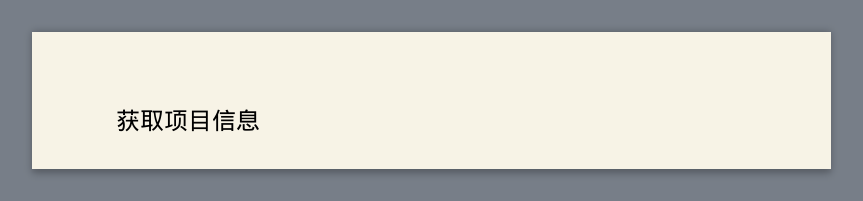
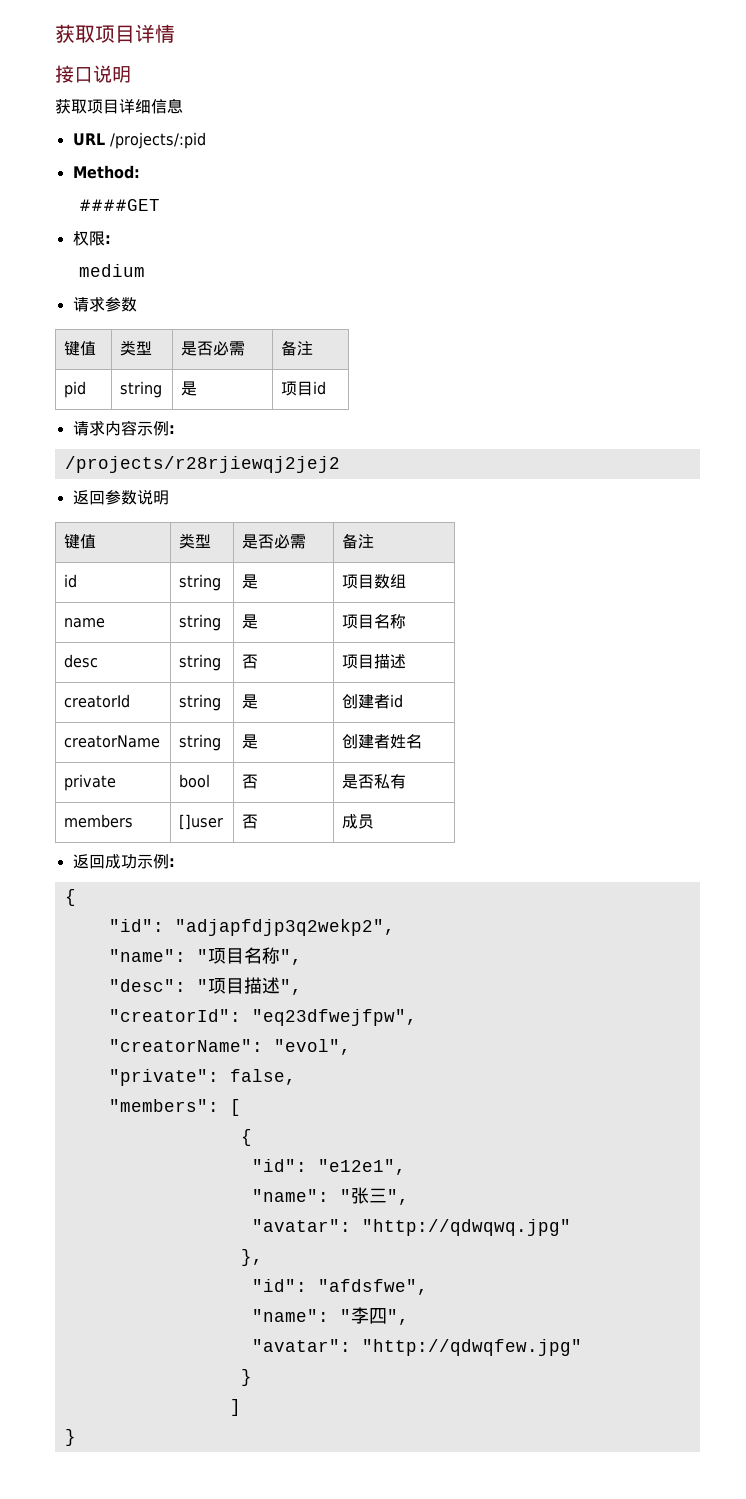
- 获取项目信息
+ 获取项目详情
+ 接口说明
+ 获取项目详细信息
+ URL /projects/:pid
+ Method:
+ ####GET
+ 权限:
+ medium
+ 请求参数
+ 键值 | 类型 | 是否必需 | 备注
+ pid | string | 是 | 项目id
+ 请求内容示例:
+ /projects/r28rjiewqj2jej2
+ 返回参数说明
+ 键值 | 类型 | 是否必需 | 备注
+ id | string | 是 | 项目数组
+ name | string | 是 | 项目名称
+ desc | string | 否 | 项目描述
+ creatorId | string | 是 | 创建者id
+ creatorName | string | 是 | 创建者姓名
+ private | bool | 否 | 是否私有
+ members | []user | 否 | 成员
+ 返回成功示例:
+ {
+ "id": "adjapfdjp3q2wekp2",
+ "name": "项目名称",
+ "desc": "项目描述",
+ "creatorId": "eq23dfwejfpw",
+ "creatorName": "evol",
+ "private": false,
+ "members": [
+ {
+ "id": "e12e1",
+ "name": "张三",
+ "avatar": "http://qdwqwq.jpg"
+ },
+ "id": "afdsfwe",
+ "name": "李四",
+ "avatar": "http://qdwqfew.jpg"
+ }
+ ]
+ }

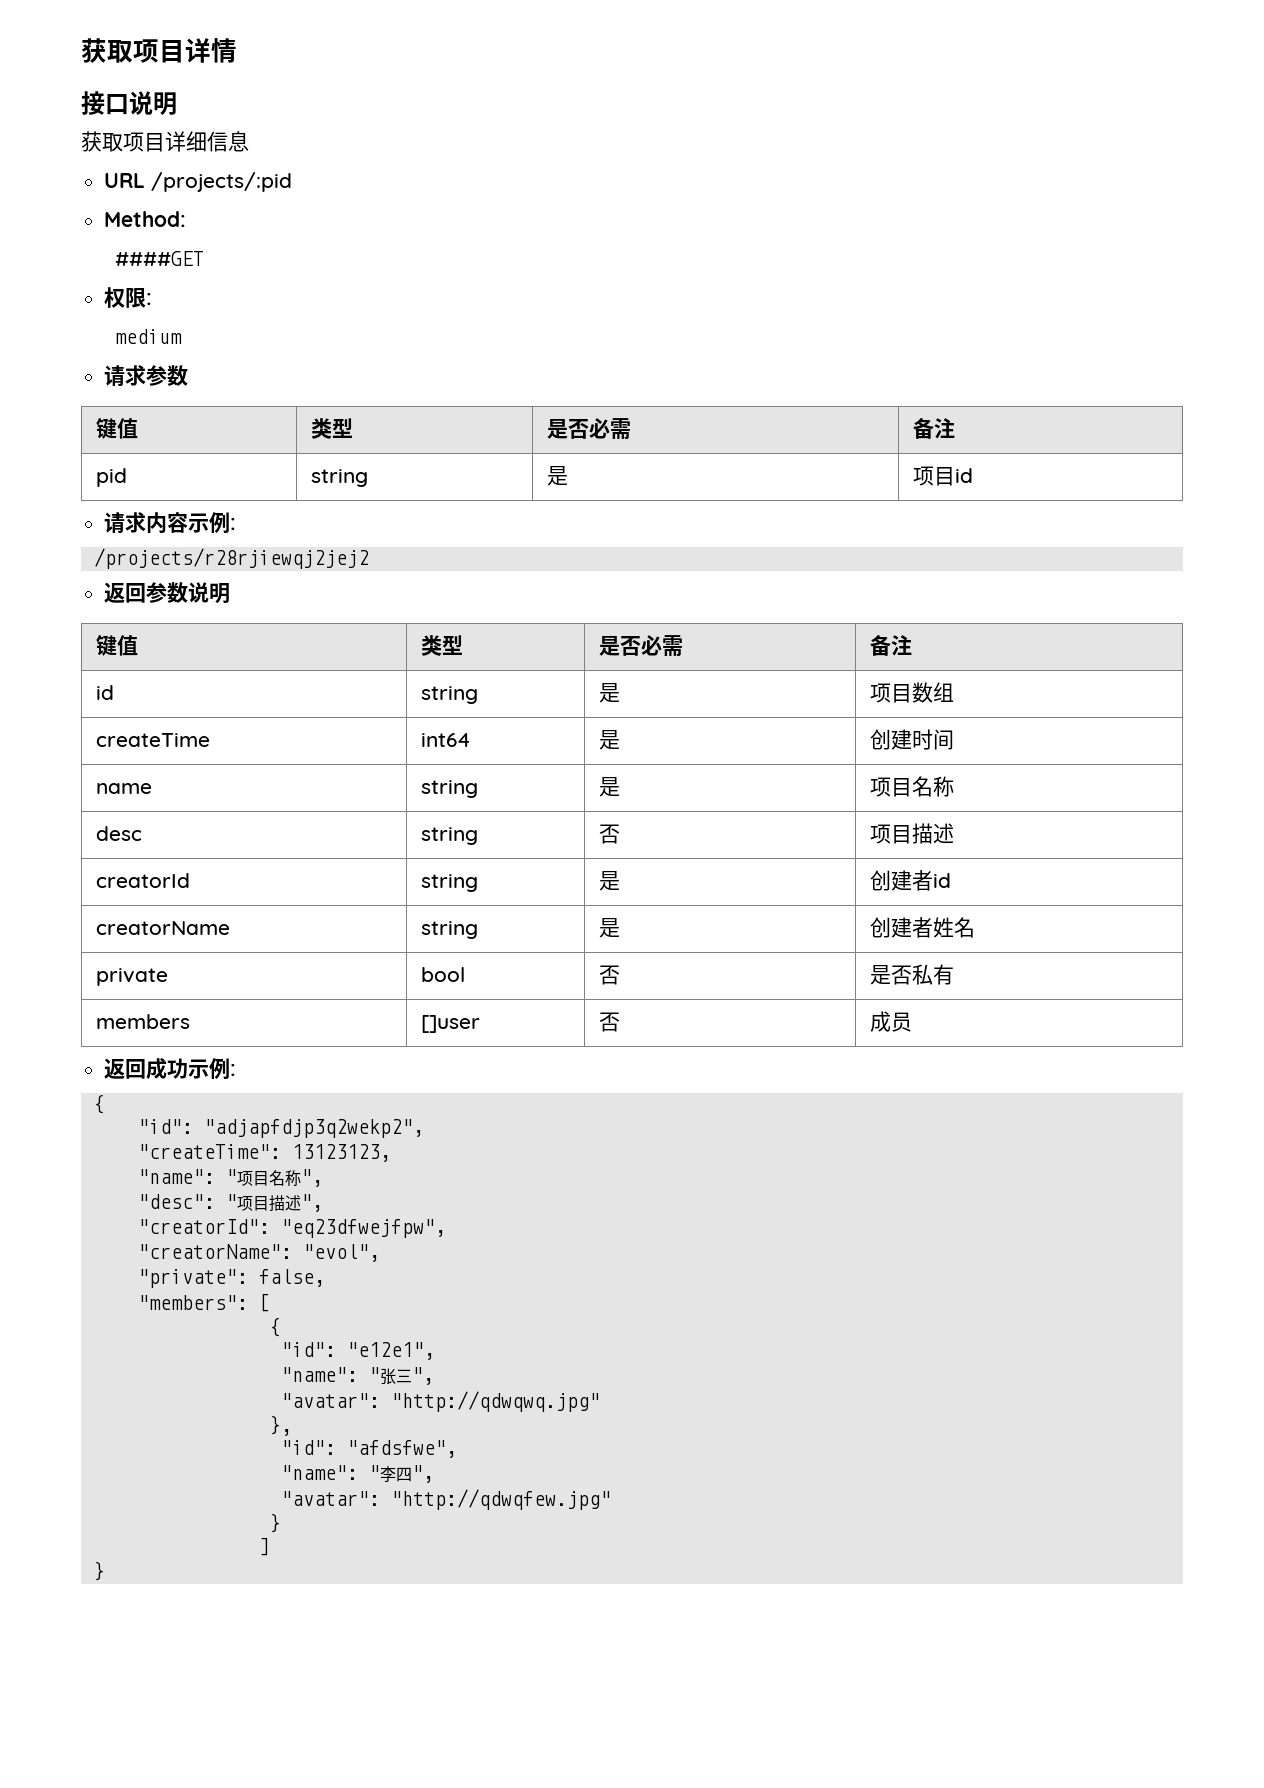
+ createTime | int64 | 是 | 创建时间
+ "createTime": 13123123,

